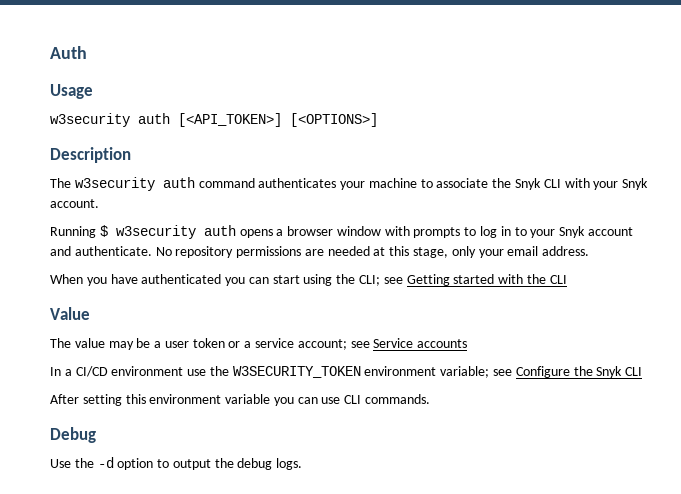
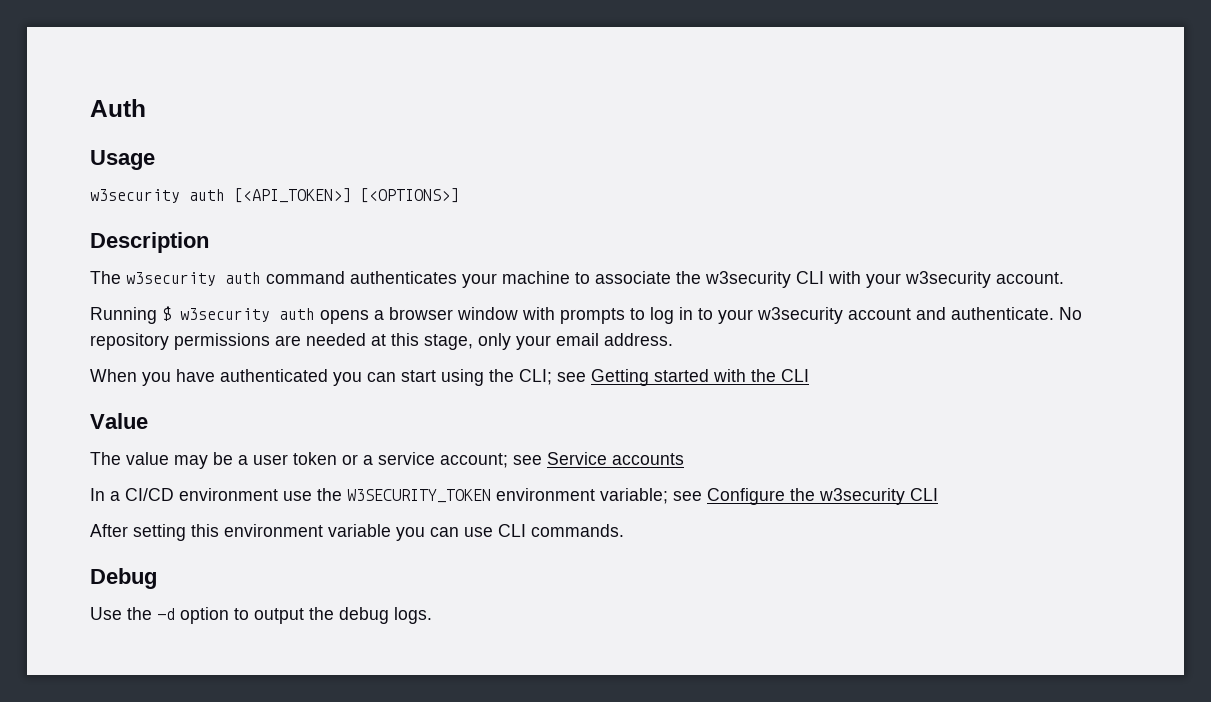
- The w3security auth command authenticates your machine to associate the Snyk CLI with your Snyk account.
+ The w3security auth command authenticates your machine to associate the w3security CLI with your w3security account.
- Running $ w3security auth opens a browser window with prompts to log in to your Snyk account and authenticate.
+ Running $ w3security auth opens a browser window with prompts to log in to your w3security account and authenticate.
- In a CI/CD environment use the W3SECURITY_TOKEN environment variable; see Configure the Snyk CLI
+ In a CI/CD environment use the W3SECURITY_TOKEN environment variable; see Configure the w3security CLI

